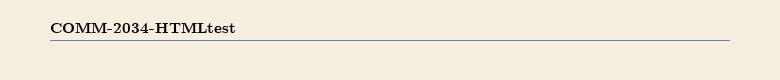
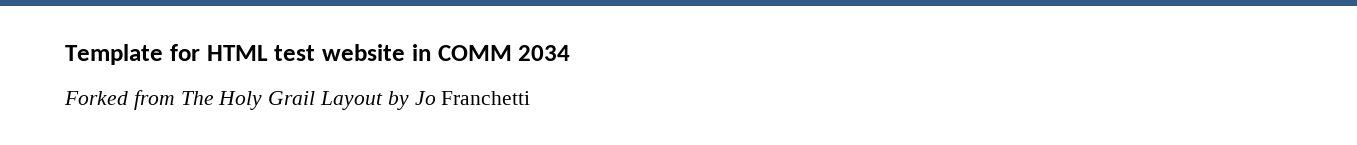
- COMM-2034-HTMLtest
+ Template for HTML test website in COMM 2034
+ Forked from The Holy Grail Layout by Jo Franchetti

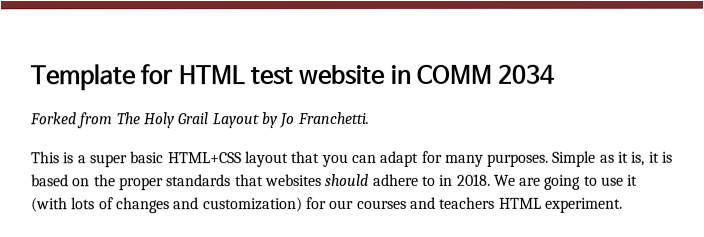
- Forked from The Holy Grail Layout by Jo Franchetti
+ Forked from The Holy Grail Layout by Jo Franchetti.
+ This is a super basic HTML+CSS layout that you can adapt for many purposes. Simple as it is, it is based on the proper standards that websites should adhere to in 2018. We are going to use it (with lots of changes and customization) for our courses and teachers HTML experiment.

